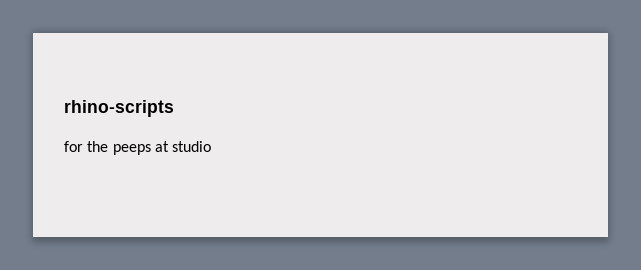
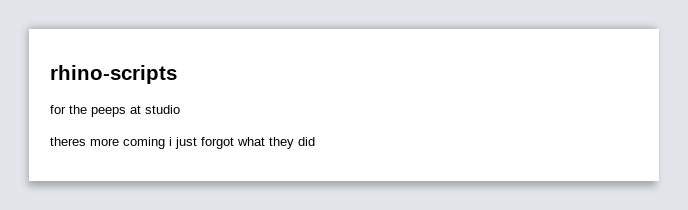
+ theres more coming i just forgot what they did

